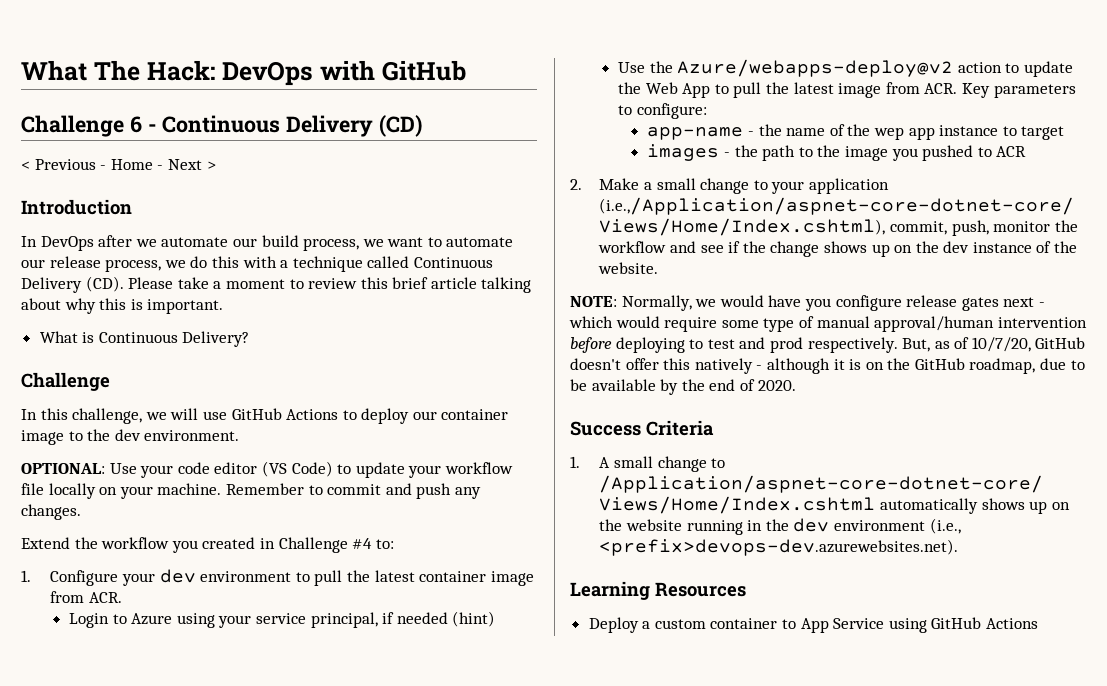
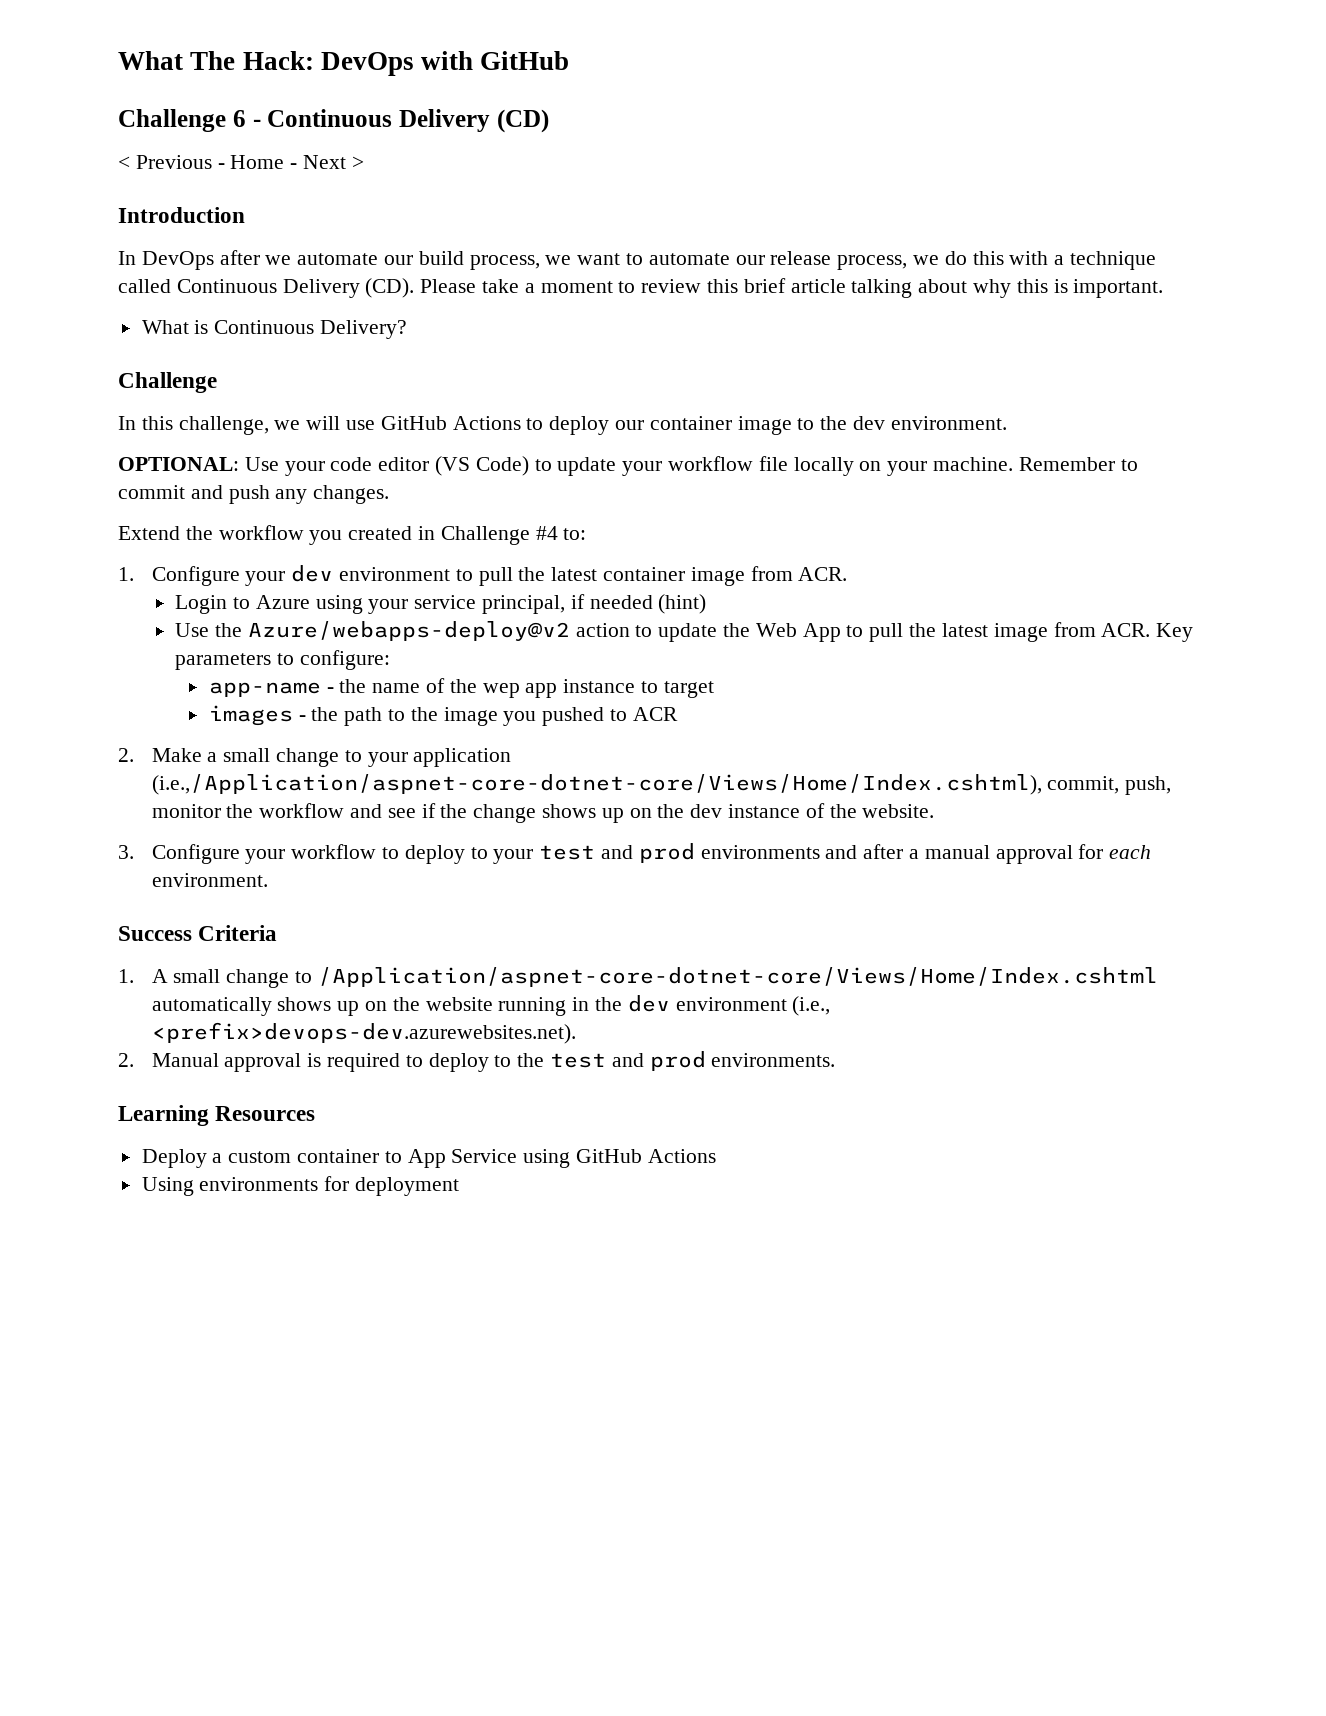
- NOTE: Normally, we would have you configure release gates next - which would require some type of manual approval/human intervention before deploying to test and prod respectively. But, as of 10/7/20, GitHub doesn't offer this natively - although it is on the GitHub roadmap, due to be available by the end of 2020.
+ 3. Configure your workflow to deploy to your test and prod environments and after a manual approval for each environment.
+ 2. Manual approval is required to deploy to the test and prod environments.
+ Using environments for deployment

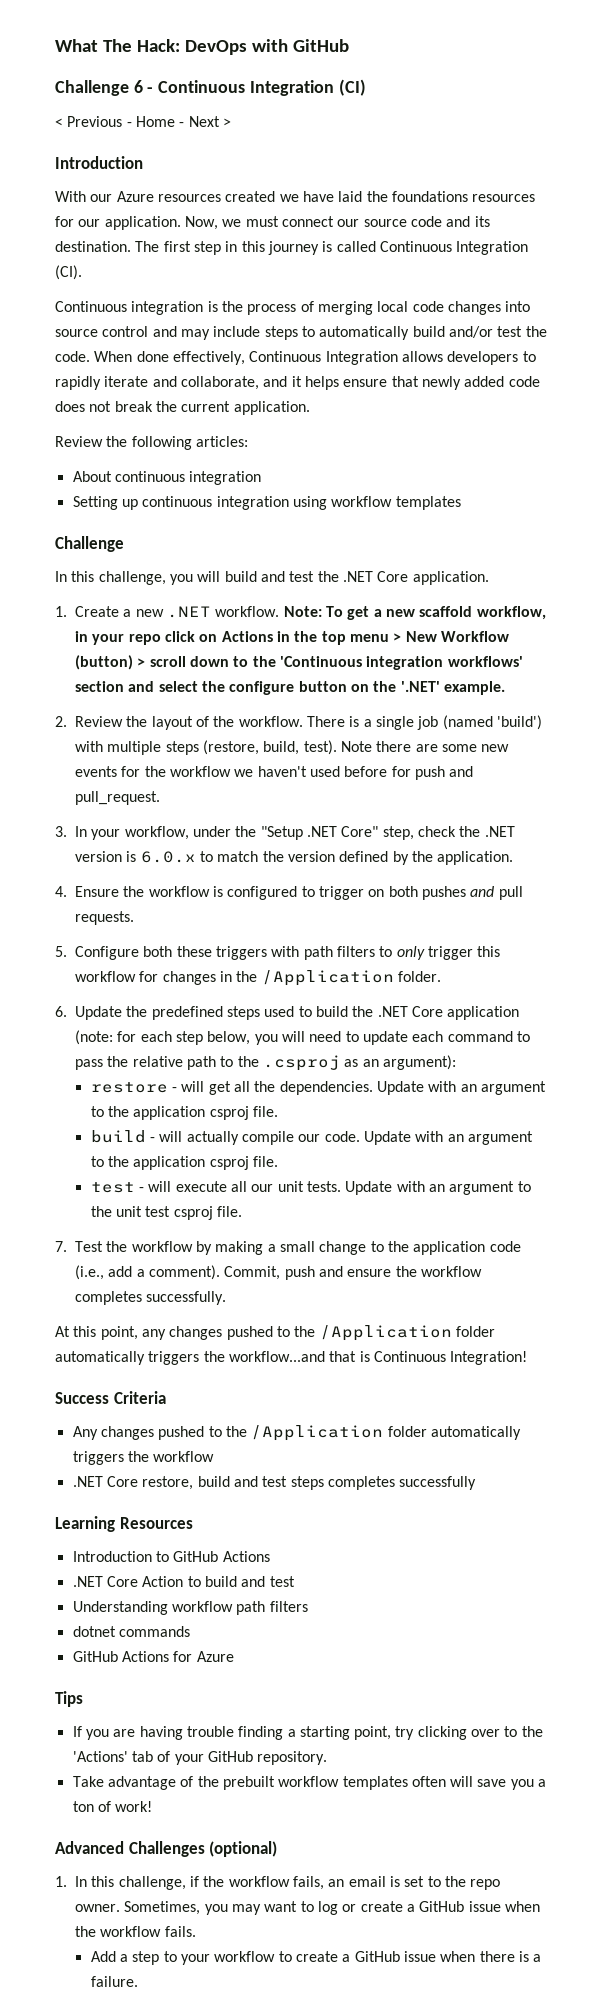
- Challenge 6 - Continuous Delivery (CD)
+ Challenge 6 - Continuous Integration (CI)
- In DevOps after we automate our build process, we want to automate our release process, we do this with a technique called Continuous Delivery (CD). Please take a moment to review this brief article talking about why this is important.
- What is Continuous Delivery?
+ With our Azure resources created we have laid the foundations resources for our application. Now, we must connect our source code and its destination. The first step in this journey is called Continuous Integration (CI).
+ Continuous integration is the process of merging local code changes into source control and may include steps to automatically build and/or test the code. When done effectively, Continuous Integration allows developers to rapidly iterate and collaborate, and it helps ensure that newly added code does not break the current application.
+ Review the following articles:
+ About continuous integration
+ Setting up continuous integration using workflow templates
  Challenge
- In this challenge, we will use GitHub Actions to deploy our container image to the dev environment.
- OPTIONAL: Use your code editor (VS Code) to update your workflow file locally on your machine. Remember to commit and push any changes.
- Extend the workflow you created in Challenge #4 to:
- 1. Configure your dev environment to pull the latest container image from ACR.
- Login to Azure using your service principal, if needed (hint)
- Use the Azure/webapps-deploy@v2 action to update the Web App to pull the latest image from ACR. Key parameters to configure:
- app-name - the name of the wep app instance to target
- images - the path to the image you pushed to ACR
- 2. Make a small change to your application (i.e.,/Application/aspnet-core-dotnet-core/Views/Home/Index.cshtml), commit, push, monitor the workflow and see if the change shows up on the dev instance of the website.
- 3. Configure your workflow to deploy to your test and prod environments and after a manual approval for each environment.
+ In this challenge, you will build and test the .NET Core application.
+ 1. Create a new .NET workflow. Note: To get a new scaffold workflow, in your repo click on Actions in the top menu > New Workflow (button) > scroll down to the 'Continuous integration workflows' section and select the configure button on the '.NET' example.
+ 2. Review the layout of the workflow. There is a single job (named 'build') with multiple steps (restore, build, test). Note there are some new events for the workflow we haven't used before for push and pull_request.
+ 3. In your workflow, under the "Setup .NET Core" step, check the .NET version is 6.0.x to match the version defined by the application.
+ 4. Ensure the workflow is configured to trigger on both pushes and pull requests.
+ 5. Configure both these triggers with path filters to only trigger this workflow for changes in the /Application folder.
+ 6. Update the predefined steps used to build the .NET Core application (note: for each step below, you will need to update each command to pass the relative path to the .csproj as an argument):
+ restore - will get all the dependencies. Update with an argument to the application csproj file.
+ build - will actually compile our code. Update with an argument to the application csproj file.
+ test - will execute all our unit tests. Update with an argument to the unit test csproj file.
+ 7. Test the workflow by making a small change to the application code (i.e., add a comment). Commit, push and ensure the workflow completes successfully.
+ At this point, any changes pushed to the /Application folder automatically triggers the workflow...and that is Continuous Integration!
  Success Criteria
- 1. A small change to /Application/aspnet-core-dotnet-core/Views/Home/Index.cshtml automatically shows up on the website running in the dev environment (i.e., <prefix>devops-dev.azurewebsites.net).
- 2. Manual approval is required to deploy to the test and prod environments.
+ Any changes pushed to the /Application folder automatically triggers the workflow
+ .NET Core restore, build and test steps completes successfully
  Learning Resources
- Deploy a custom container to App Service using GitHub Actions
- Using environments for deployment
+ Introduction to GitHub Actions
+ .NET Core Action to build and test
+ Understanding workflow path filters
+ dotnet commands
+ GitHub Actions for Azure
+ Tips
+ If you are having trouble finding a starting point, try clicking over to the 'Actions' tab of your GitHub repository.
+ Take advantage of the prebuilt workflow templates often will save you a ton of work!
+ Advanced Challenges (optional)
+ 1. In this challenge, if the workflow fails, an email is set to the repo owner. Sometimes, you may want to log or create a GitHub issue when the workflow fails.
+ Add a step to your workflow to create a GitHub issue when there is a failure.

